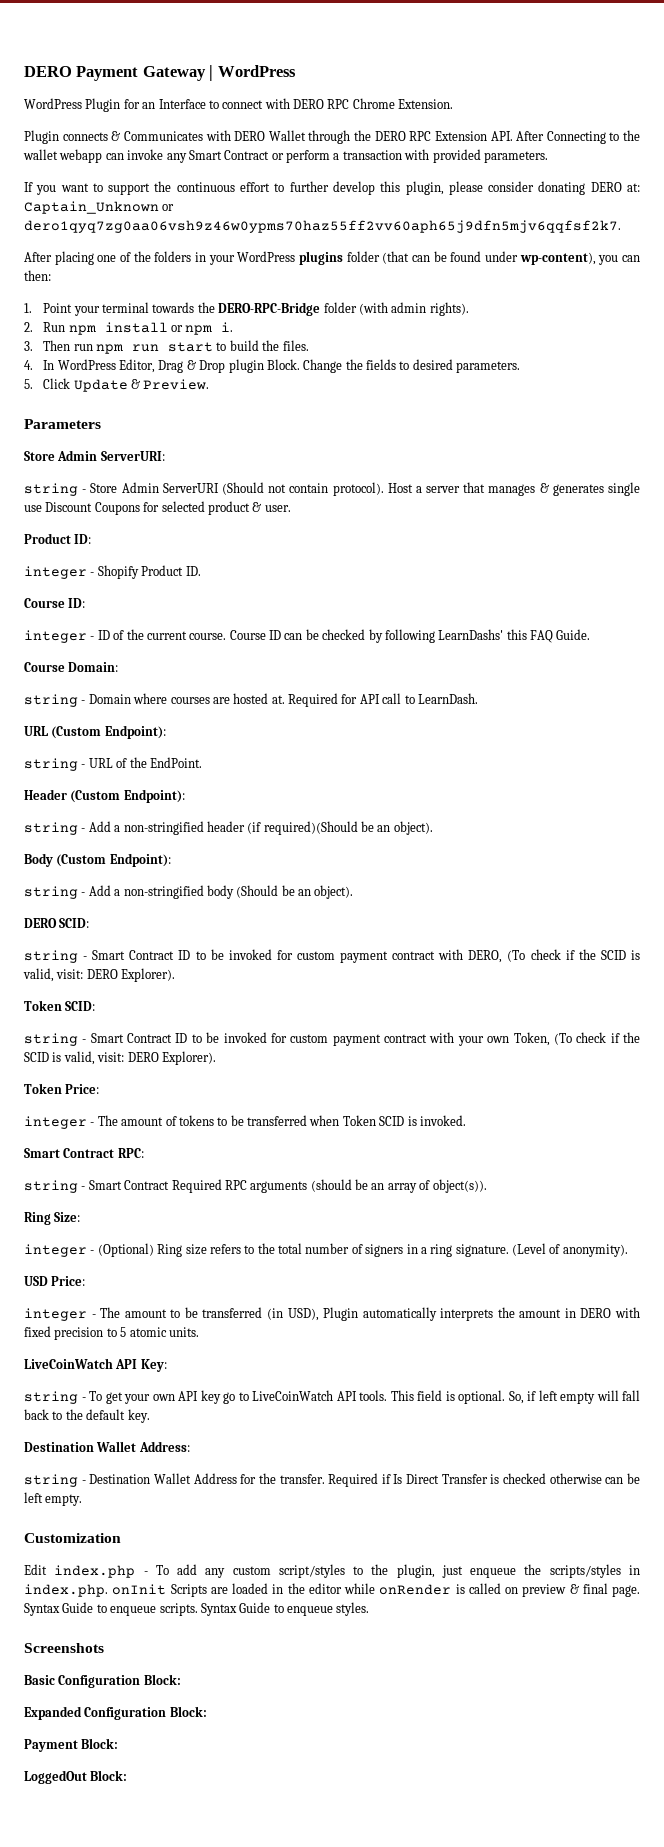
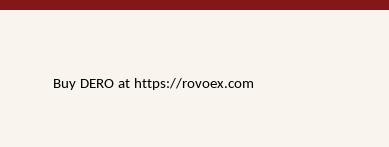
- DERO Payment Gateway | WordPress
- WordPress Plugin for an Interface to connect with DERO RPC Chrome Extension.
- Plugin connects & Communicates with DERO Wallet through the DERO RPC Extension API. After Connecting to the wallet webapp can invoke any Smart Contract or perform a transaction with provided parameters.
- If you want to support the continuous effort to further develop this plugin, please consider donating DERO at: Captain_Unknown or dero1qyq7zg0aa06vsh9z46w0ypms70haz55ff2vv60aph65j9dfn5mjv6qqfsf2k7.
- After placing one of the folders in your WordPress plugins folder (that can be found under wp-content), you can then:
- 1. Point your terminal towards the DERO-RPC-Bridge folder (with admin rights).
- 2. Run npm install or npm i.
- 3. Then run npm run start to build the files.
- 4. In WordPress Editor, Drag & Drop plugin Block. Change the fields to desired parameters.
- 5. Click Update & Preview.
- Parameters
- Store Admin ServerURI:
- string - Store Admin ServerURI (Should not contain protocol). Host a server that manages & generates single use Discount Coupons for selected product & user.
- Product ID:
- integer - Shopify Product ID.
- Course ID:
- integer - ID of the current course. Course ID can be checked by following LearnDashs' this FAQ Guide.
- Course Domain:
- string - Domain where courses are hosted at. Required for API call to LearnDash.
- URL (Custom Endpoint):
- string - URL of the EndPoint.
- Header (Custom Endpoint):
- string - Add a non-stringified header (if required)(Should be an object).
- Body (Custom Endpoint):
- string - Add a non-stringified body (Should be an object).
- DERO SCID:
- string - Smart Contract ID to be invoked for custom payment contract with DERO, (To check if the SCID is valid, visit: DERO Explorer).
- Token SCID:
- string - Smart Contract ID to be invoked for custom payment contract with your own Token, (To check if the SCID is valid, visit: DERO Explorer).
- Token Price:
- integer - The amount of tokens to be transferred when Token SCID is invoked.
- Smart Contract RPC:
- string - Smart Contract Required RPC arguments (should be an array of object(s)).
- Ring Size:
- integer - (Optional) Ring size refers to the total number of signers in a ring signature. (Level of anonymity).
- USD Price:
- integer - The amount to be transferred (in USD), Plugin automatically interprets the amount in DERO with fixed precision to 5 atomic units.
- LiveCoinWatch API Key:
- string - To get your own API key go to LiveCoinWatch API tools. This field is optional. So, if left empty will fall back to the default key.
- Destination Wallet Address:
- string - Destination Wallet Address for the transfer. Required if Is Direct Transfer is checked otherwise can be left empty.
- Customization
- Edit index.php - To add any custom script/styles to the plugin, just enqueue the scripts/styles in index.php. onInit Scripts are loaded in the editor while onRender is called on preview & final page. Syntax Guide to enqueue scripts. Syntax Guide to enqueue styles.
- Screenshots
- Basic Configuration Block:
- Expanded Configuration Block:
- Payment Block:
- LoggedOut Block:
+ Buy DERO at https://rovoex.com

